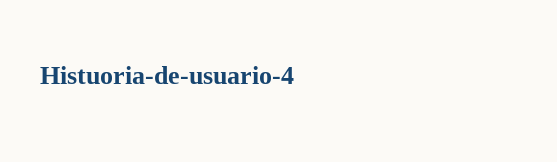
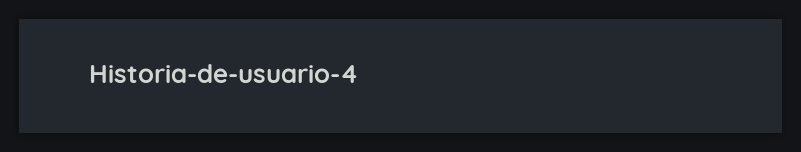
- Histuoria-de-usuario-4
+ Historia-de-usuario-4

